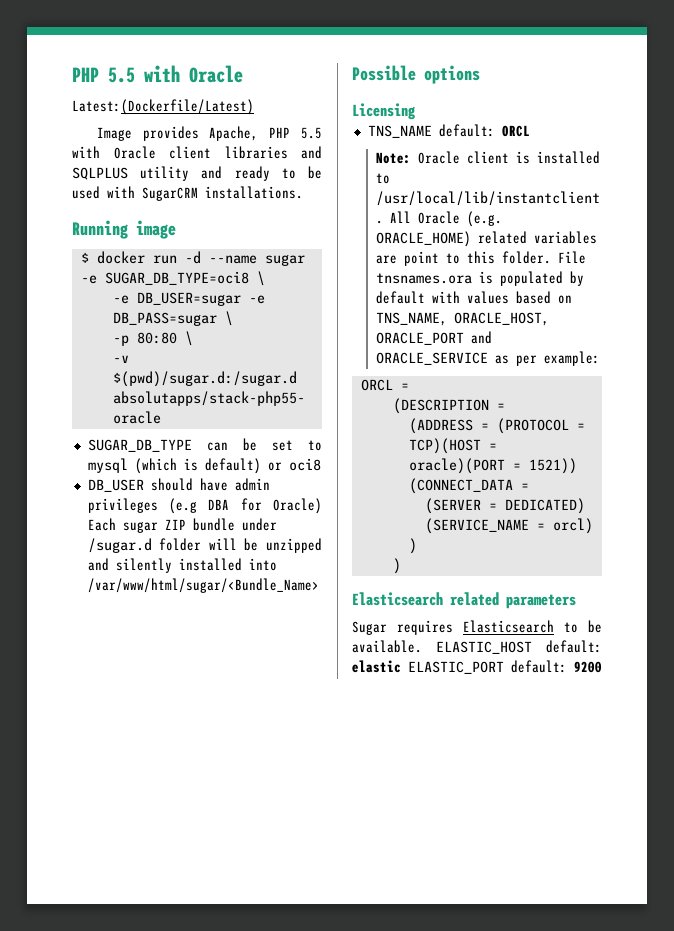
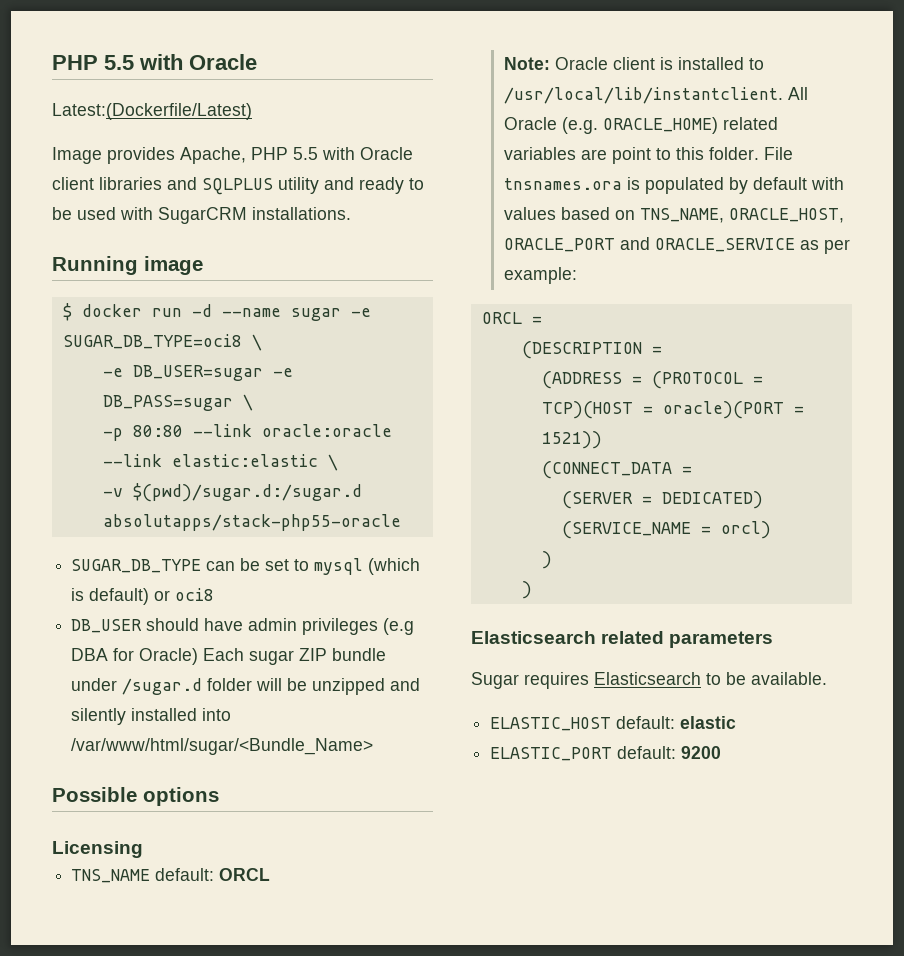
- -p 80:80 \
+ -p 80:80 --link oracle:oracle --link elastic:elastic \
- Sugar requires Elasticsearch to be available. ELASTIC_HOST default: elastic ELASTIC_PORT default: 9200
+ Sugar requires Elasticsearch to be available.
+ ELASTIC_HOST default: elastic
+ ELASTIC_PORT default: 9200

